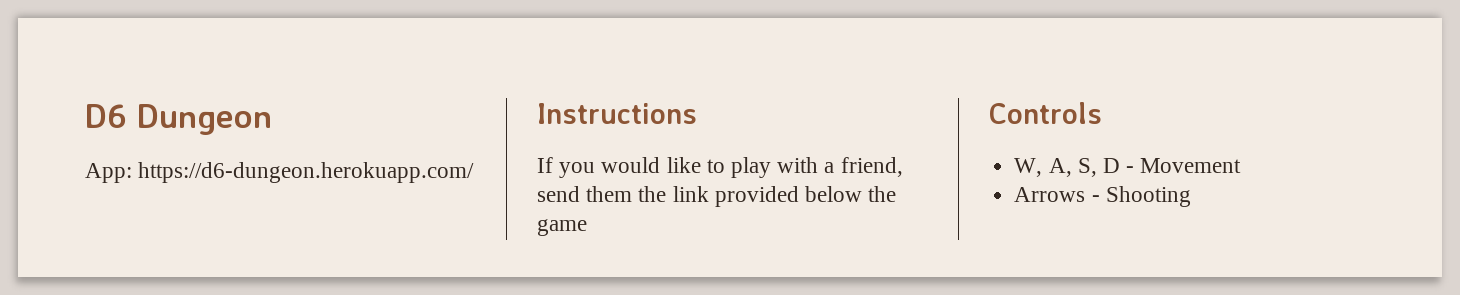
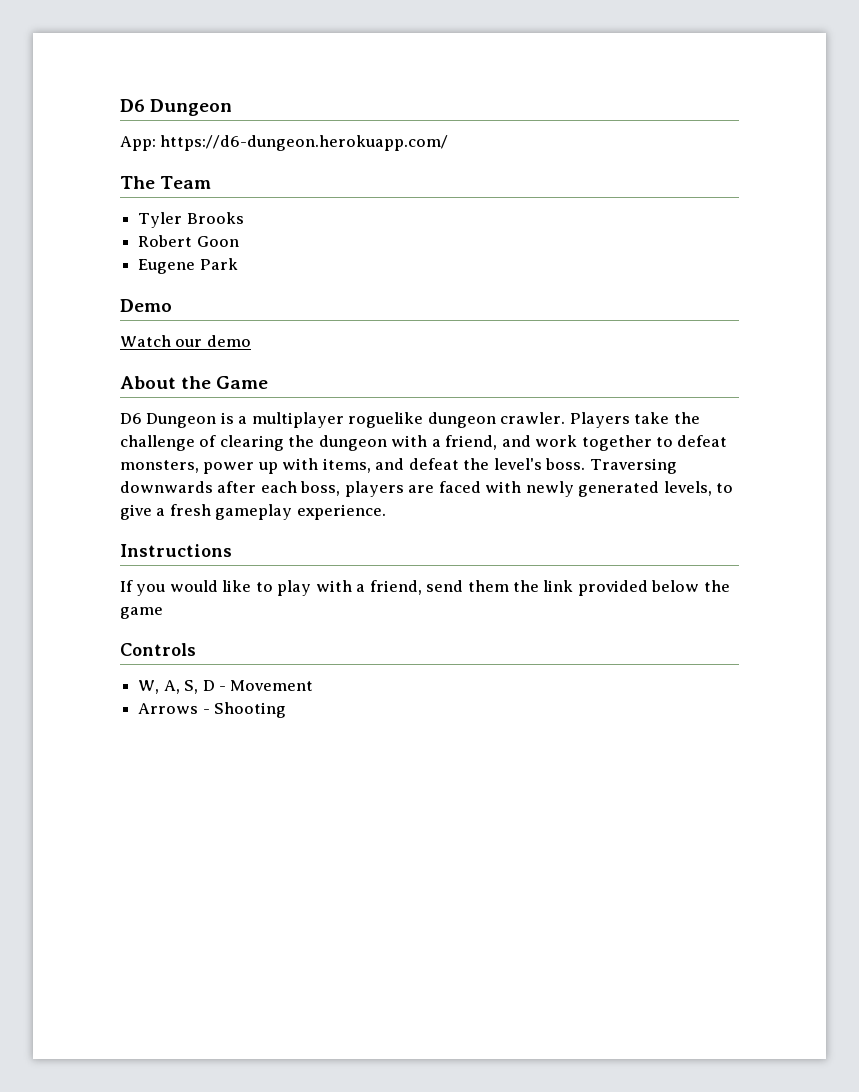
+ The Team
+ Tyler Brooks
+ Robert Goon
+ Eugene Park
+ Demo
+ Watch our demo
+ About the Game
+ D6 Dungeon is a multiplayer roguelike dungeon crawler. Players take the challenge of clearing the dungeon with a friend, and work together to defeat monsters, power up with items, and defeat the level's boss. Traversing downwards after each boss, players are faced with newly generated levels, to give a fresh gameplay experience.

